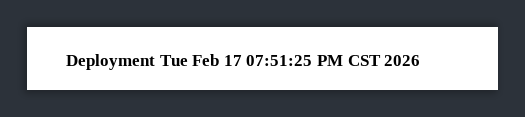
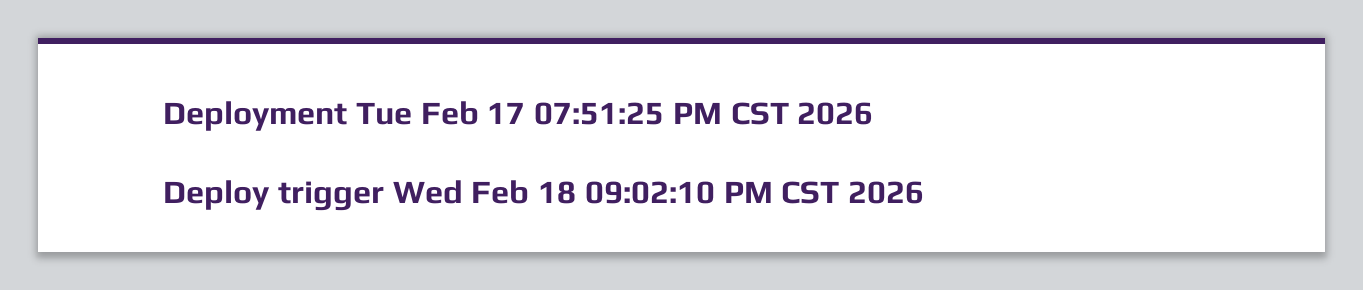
+ Deploy trigger Wed Feb 18 09:02:10 PM CST 2026

